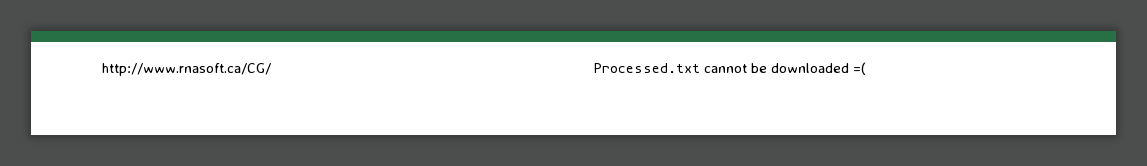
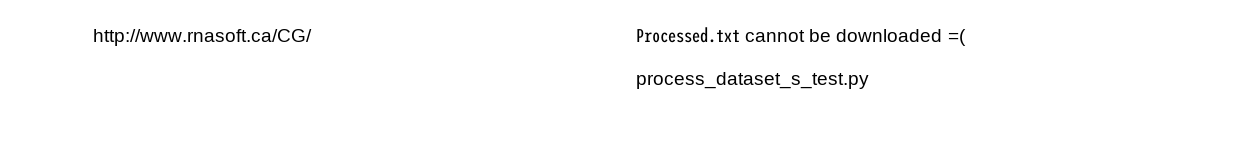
+ process_dataset_s_test.py

